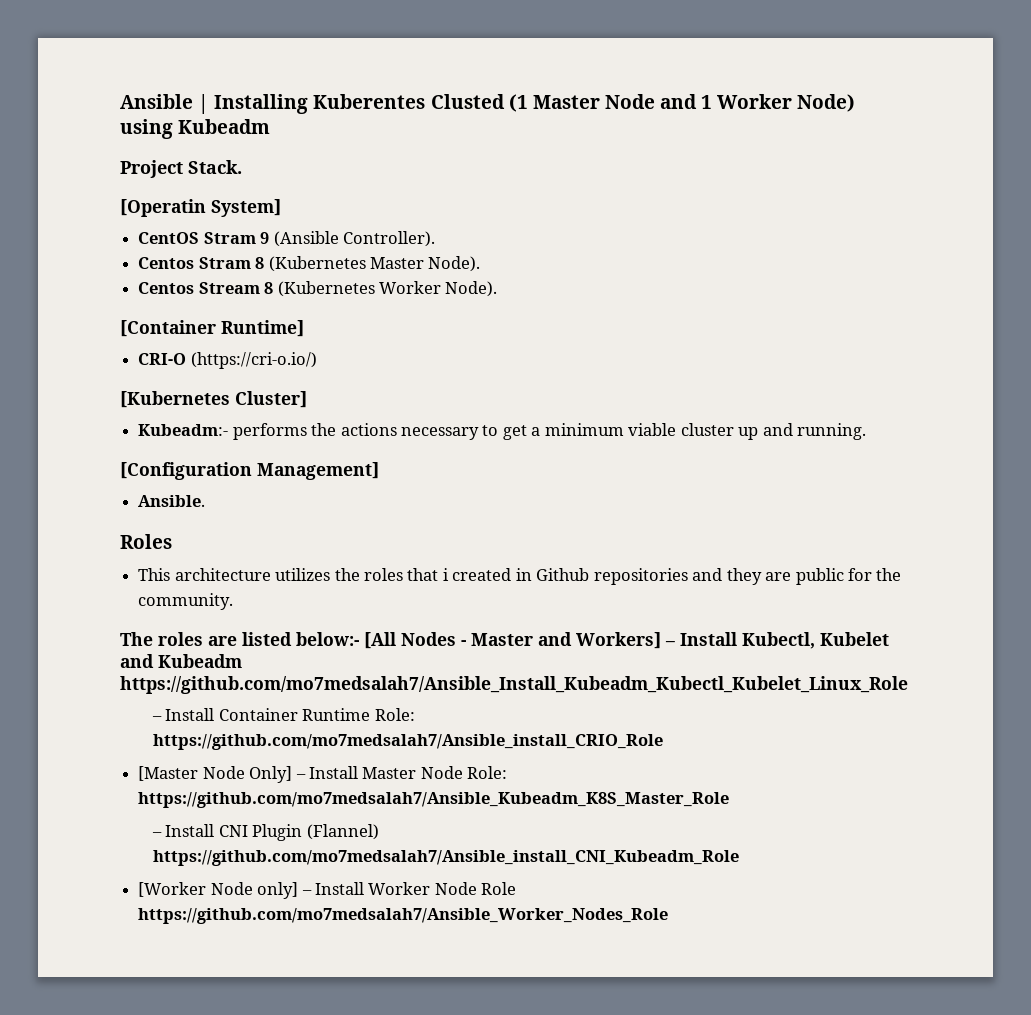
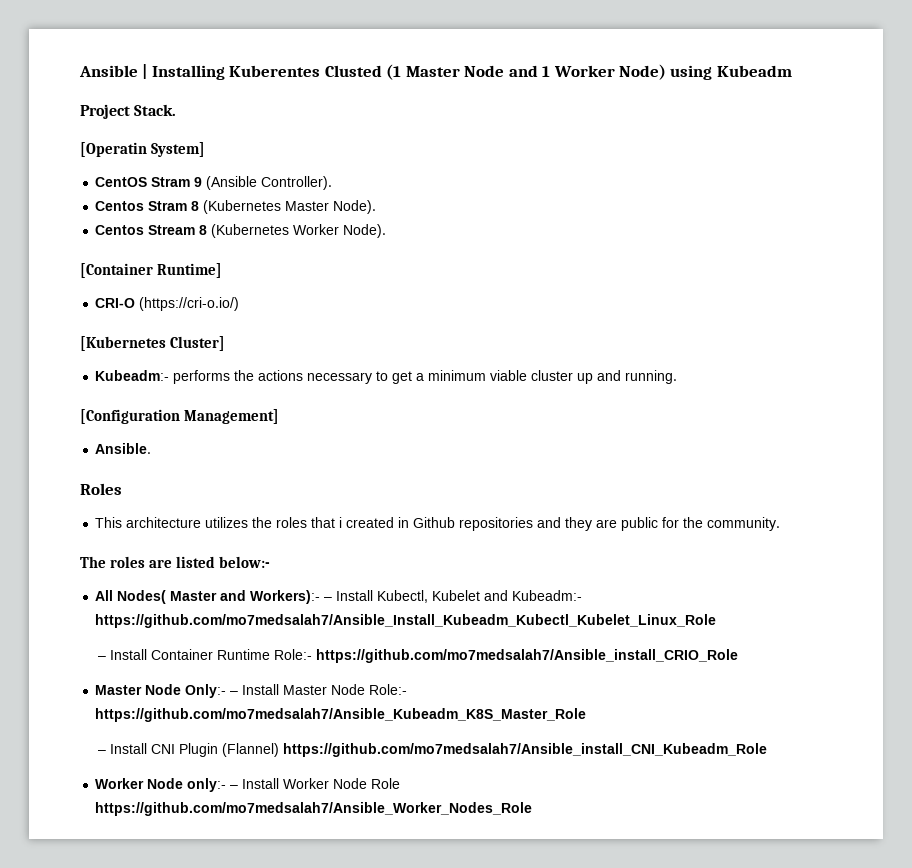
- The roles are listed below:- [All Nodes - Master and Workers] – Install Kubectl, Kubelet and Kubeadm https://github.com/mo7medsalah7/Ansible_Install_Kubeadm_Kubectl_Kubelet_Linux_Role
+ The roles are listed below:-
+ All Nodes( Master and Workers):- – Install Kubectl, Kubelet and Kubeadm:- https://github.com/mo7medsalah7/Ansible_Install_Kubeadm_Kubectl_Kubelet_Linux_Role
- – Install Container Runtime Role: https://github.com/mo7medsalah7/Ansible_install_CRIO_Role
+ – Install Container Runtime Role:- https://github.com/mo7medsalah7/Ansible_install_CRIO_Role
- [Master Node Only] – Install Master Node Role: https://github.com/mo7medsalah7/Ansible_Kubeadm_K8S_Master_Role
+ Master Node Only:- – Install Master Node Role:- https://github.com/mo7medsalah7/Ansible_Kubeadm_K8S_Master_Role
- [Worker Node only] – Install Worker Node Role https://github.com/mo7medsalah7/Ansible_Worker_Nodes_Role
+ Worker Node only:- – Install Worker Node Role https://github.com/mo7medsalah7/Ansible_Worker_Nodes_Role

